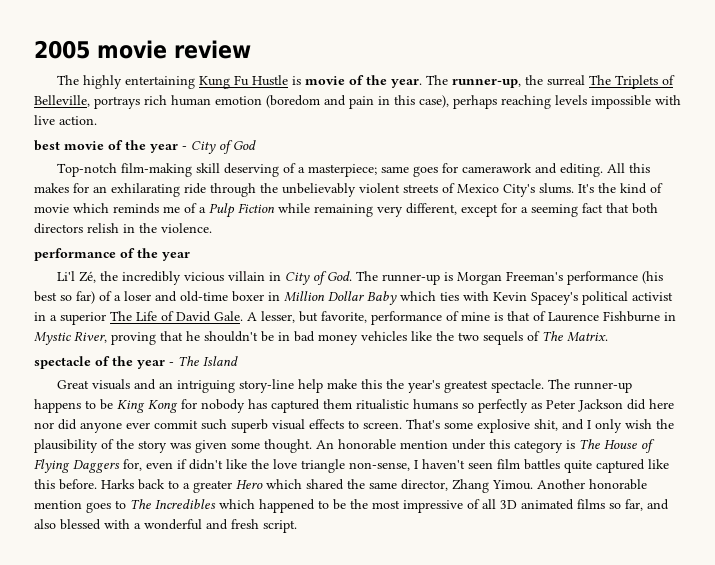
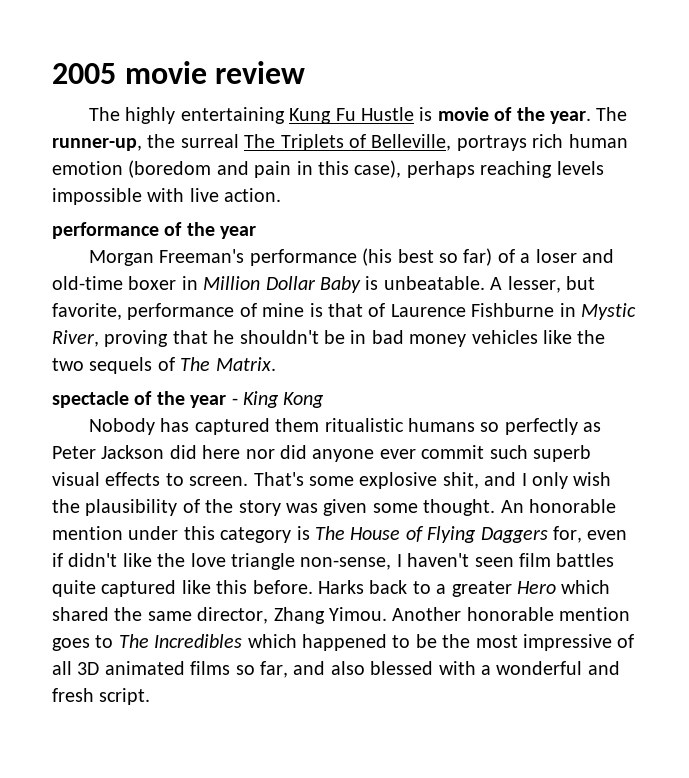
- best movie of the year - City of God
- Top-notch film-making skill deserving of a masterpiece; same goes for camerawork and editing. All this makes for an exhilarating ride through the unbelievably violent streets of Mexico City's slums. It's the kind of movie which reminds me of a Pulp Fiction while remaining very different, except for a seeming fact that both directors relish in the violence.
  performance of the year
- Li'l Zé, the incredibly vicious villain in City of God. The runner-up is Morgan Freeman's performance (his best so far) of a loser and old-time boxer in Million Dollar Baby which ties with Kevin Spacey's political activist in a superior The Life of David Gale.
+ Morgan Freeman's performance (his best so far) of a loser and old-time boxer in Million Dollar Baby is unbeatable.
- spectacle of the year - The Island
- Great visuals and an intriguing story-line help make this the year's greatest spectacle. The runner-up happens to be King Kong for nobody has captured them ritualistic humans so perfectly as Peter Jackson did here nor did anyone ever commit such superb visual effects to screen.
+ spectacle of the year - King Kong
+ Nobody has captured them ritualistic humans so perfectly as Peter Jackson did here nor did anyone ever commit such superb visual effects to screen.

